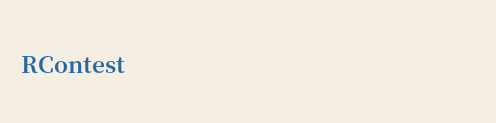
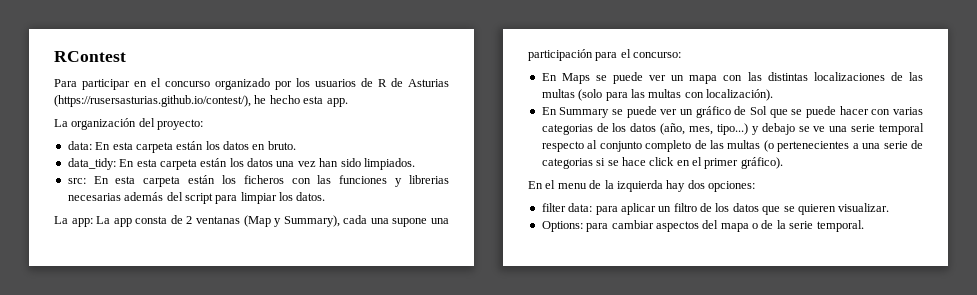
+ Para participar en el concurso organizado por los usuarios de R de Asturias (https://rusersasturias.github.io/contest/), he hecho esta app.
+ La organización del proyecto:
+ data: En esta carpeta están los datos en bruto.
+ data_tidy: En esta carpeta están los datos una vez han sido limpiados.
+ src: En esta carpeta están los ficheros con las funciones y librerias necesarias además del script para limpiar los datos.
+ La app: La app consta de 2 ventanas (Map y Summary), cada una supone una participación para el concurso:
+ En Maps se puede ver un mapa con las distintas localizaciones de las multas (solo para las multas con localización).
+ En Summary se puede ver un gráfico de Sol que se puede hacer con varias categorias de los datos (año, mes, tipo...) y debajo se ve una serie temporal respecto al conjunto completo de las multas (o pertenecientes a una serie de categorias si se hace click en el primer gráfico).
+ En el menu de la izquierda hay dos opciones:
+ filter data: para aplicar un filtro de los datos que se quieren visualizar.
+ Options: para cambiar aspectos del mapa o de la serie temporal.

